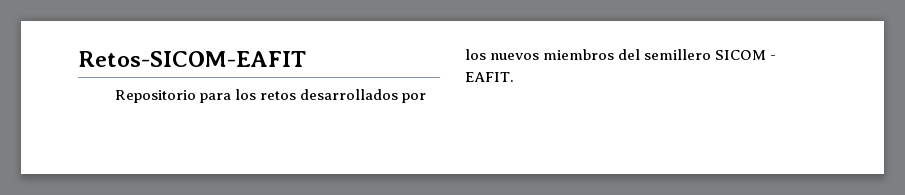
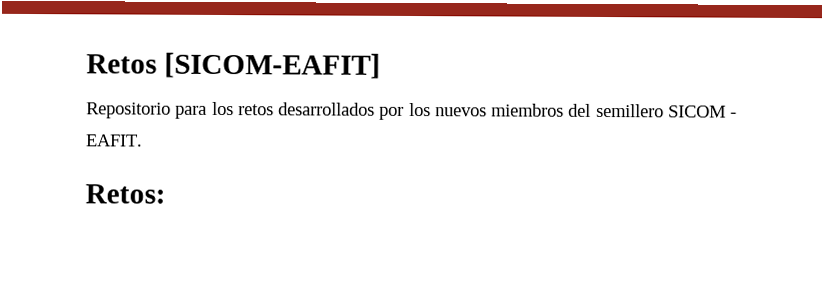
- Retos-SICOM-EAFIT
+ Retos [SICOM-EAFIT]
+ Retos:

